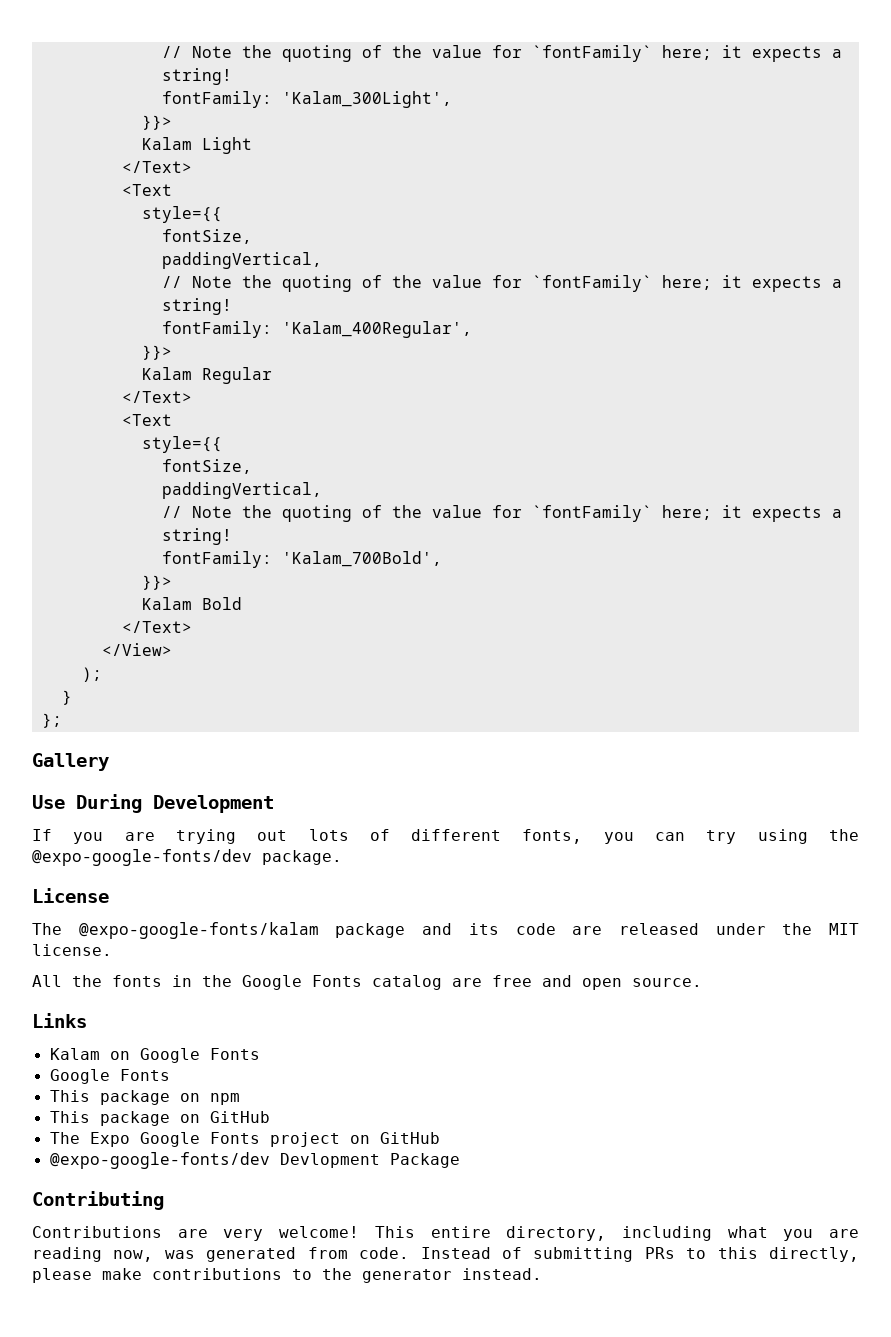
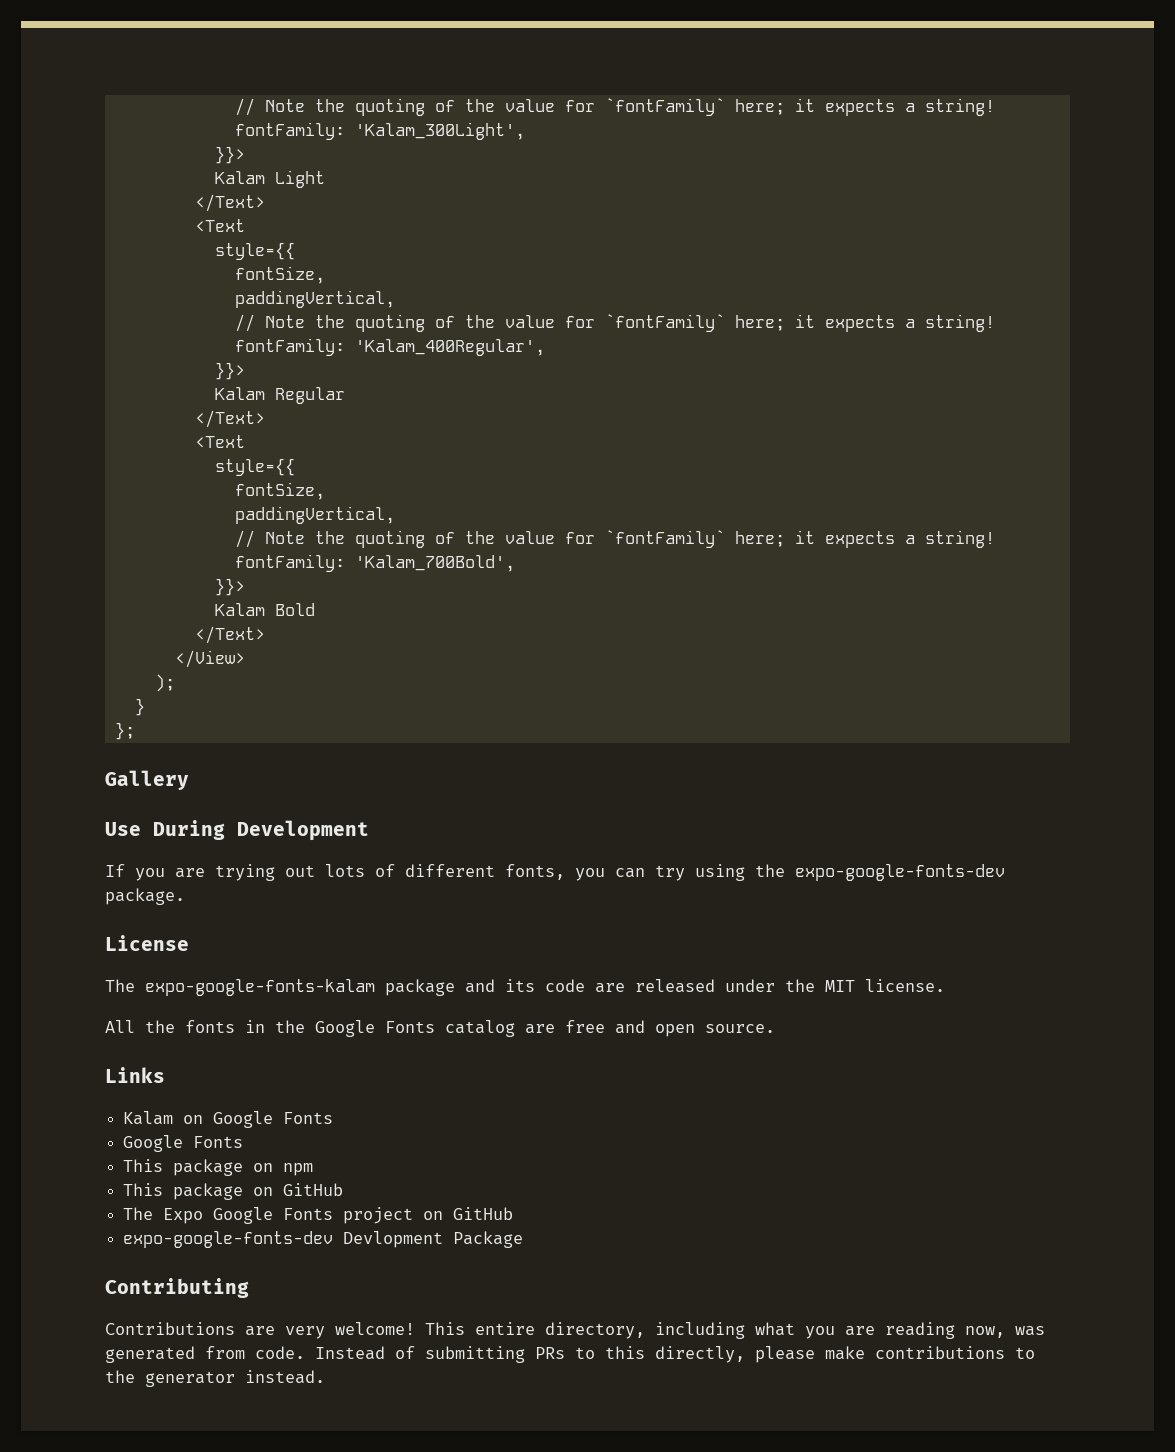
- If you are trying out lots of different fonts, you can try using the @expo-google-fonts/dev package.
+ If you are trying out lots of different fonts, you can try using the expo-google-fonts-dev package.
- The @expo-google-fonts/kalam package and its code are released under the MIT license.
+ The expo-google-fonts-kalam package and its code are released under the MIT license.
- @expo-google-fonts/dev Devlopment Package
+ expo-google-fonts-dev Devlopment Package

